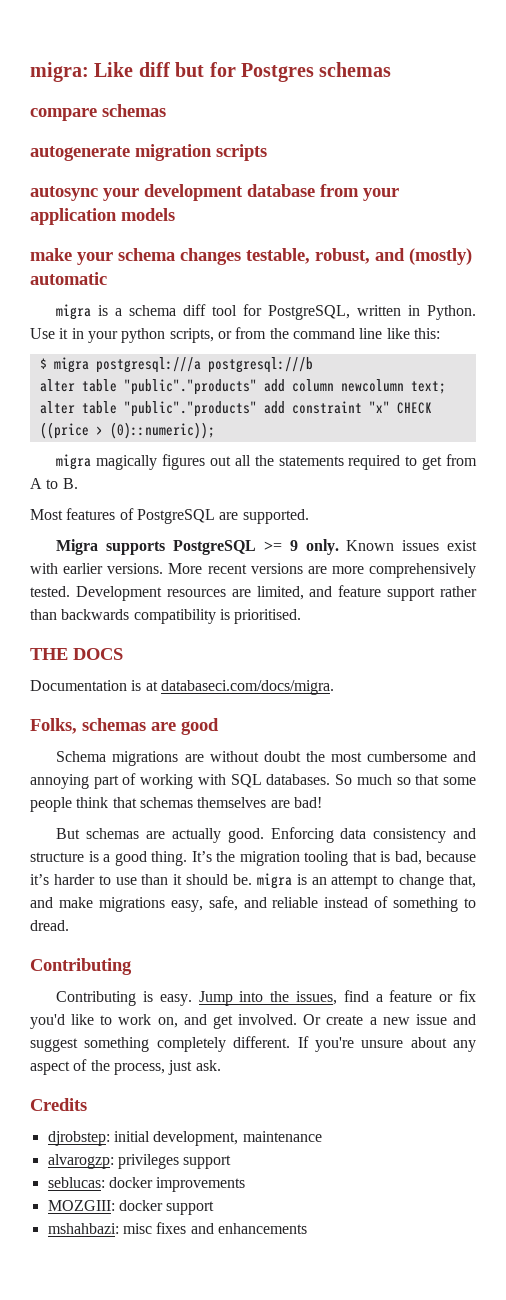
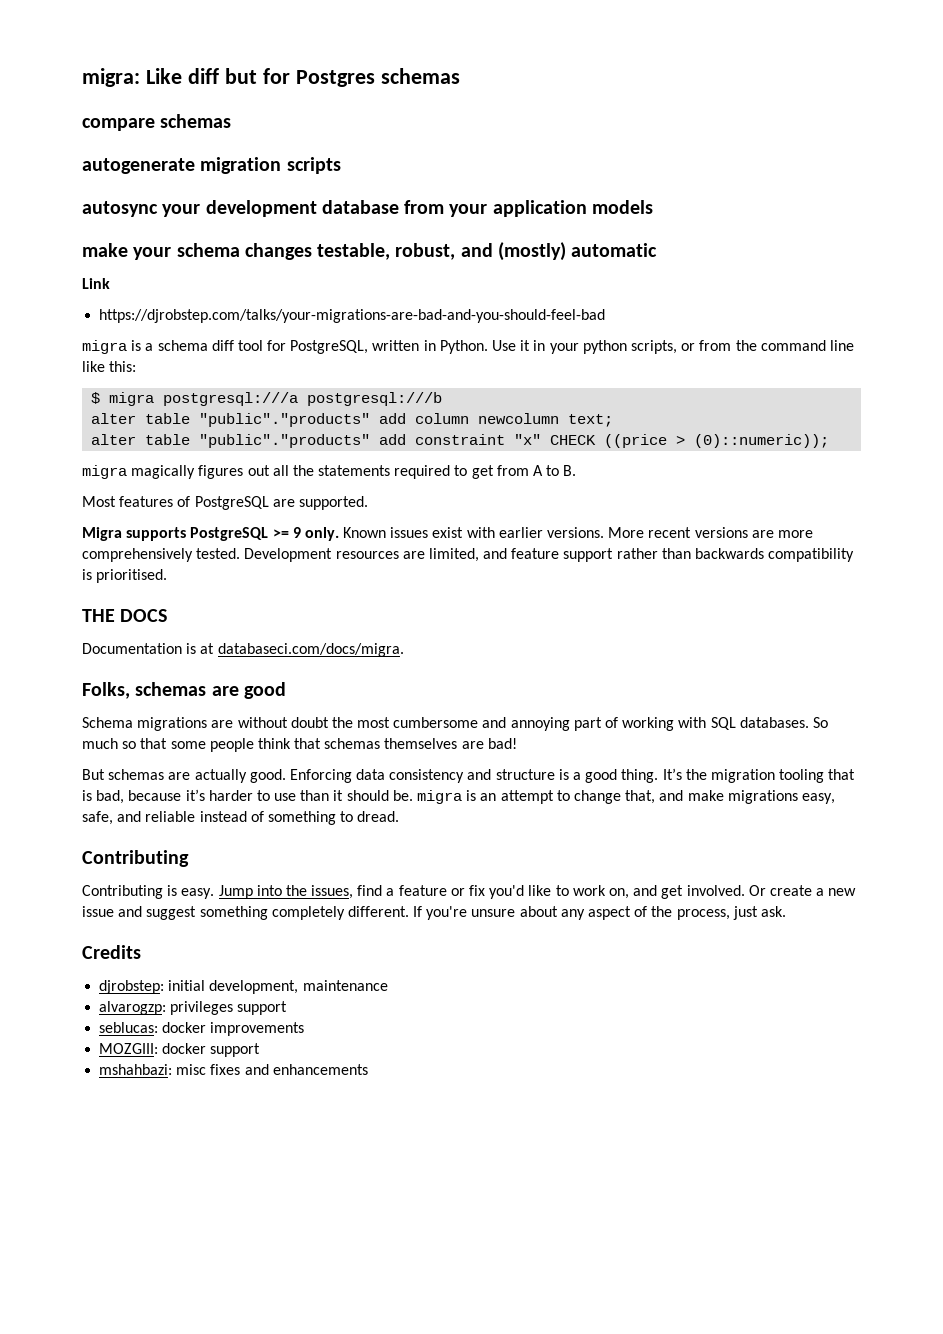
+ Link
+ https://djrobstep.com/talks/your-migrations-are-bad-and-you-should-feel-bad

